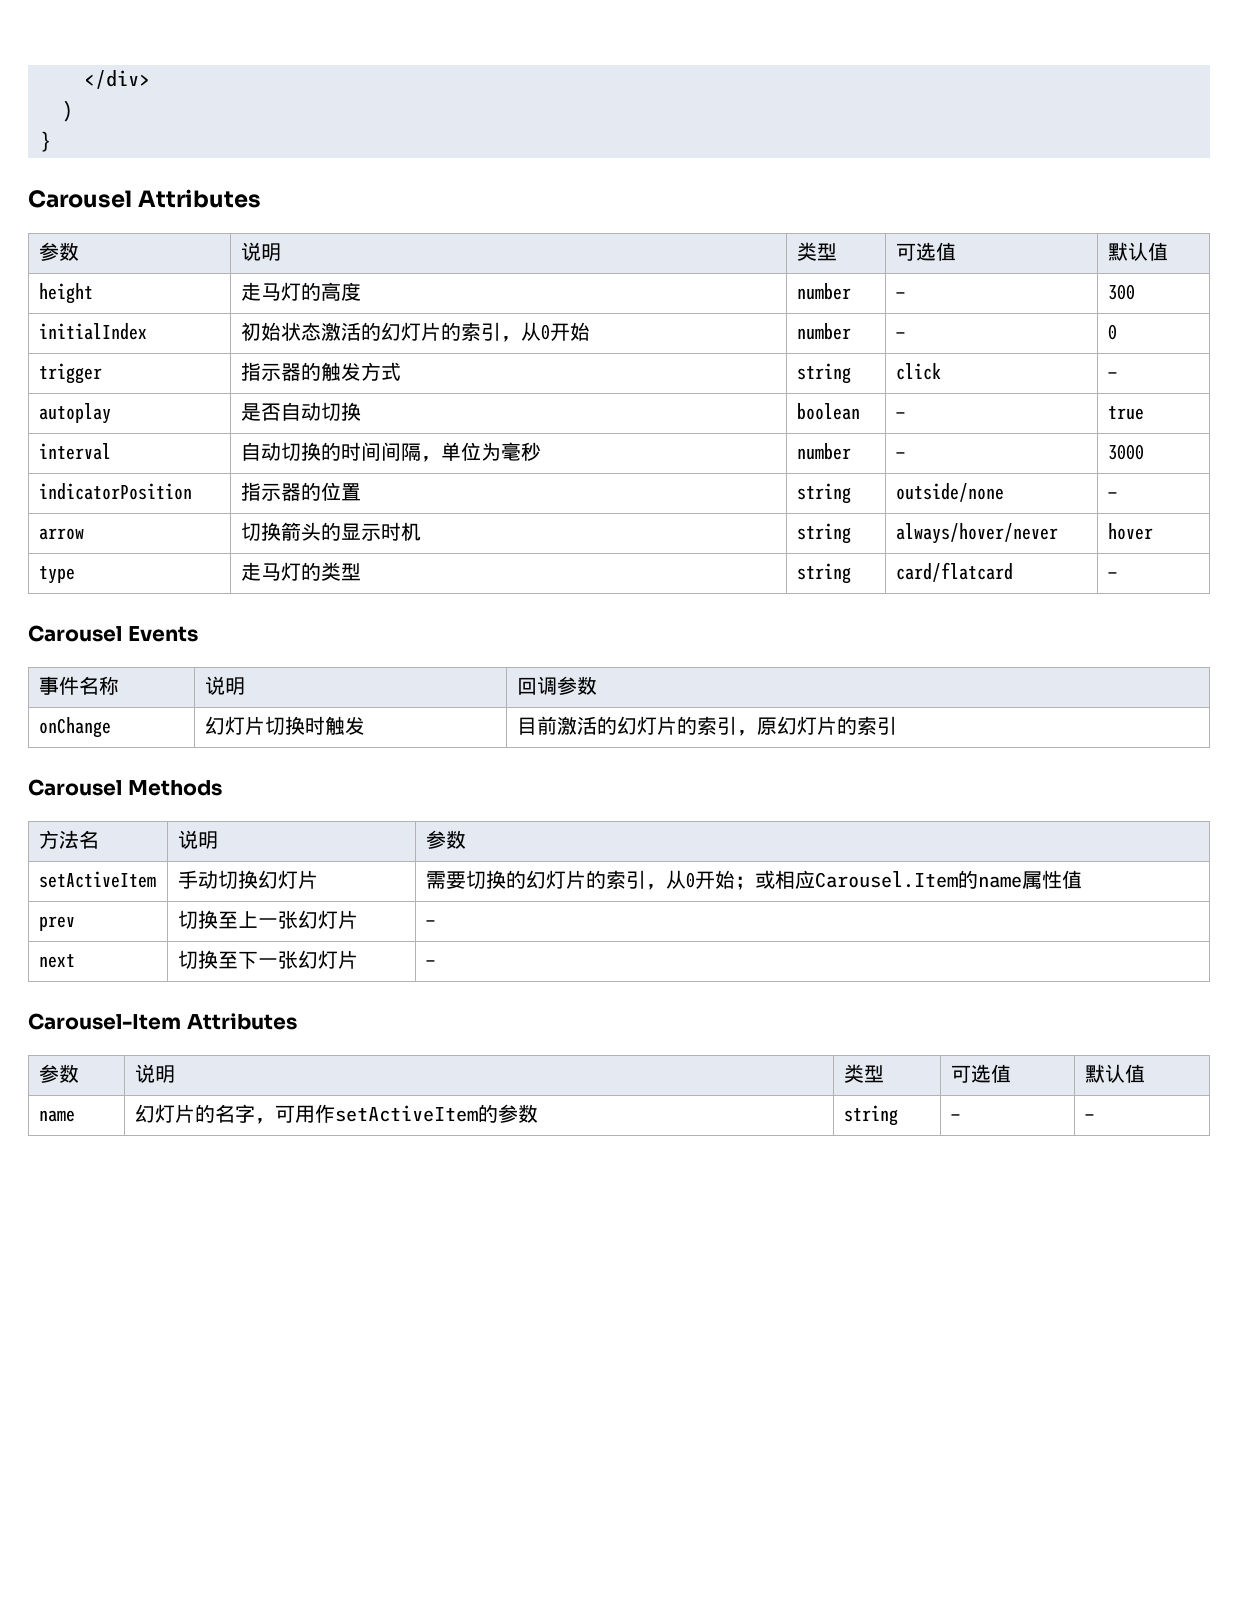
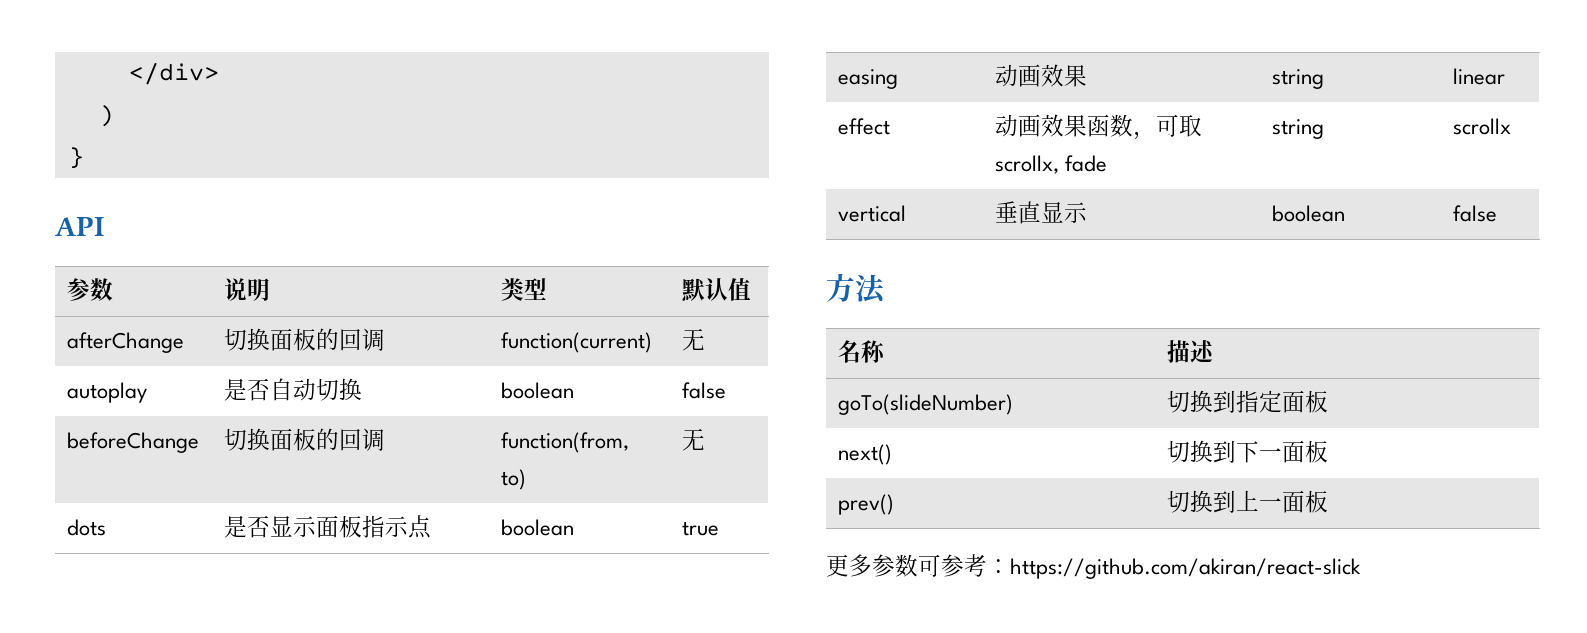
- Carousel Attributes
- 参数 | 说明 | 类型 | 可选值 | 默认值
- height | 走马灯的高度 | number | — | 300
- initialIndex | 初始状态激活的幻灯片的索引，从0开始 | number | — | 0
- trigger | 指示器的触发方式 | string | click | —
+ API
+ 参数 | 说明 | 类型 | 默认值
+ afterChange | 切换面板的回调 | function(current) | 无
- autoplay | 是否自动切换 | boolean | — | true
- interval | 自动切换的时间间隔，单位为毫秒 | number | — | 3000
- indicatorPosition | 指示器的位置 | string | outside/none | —
- arrow | 切换箭头的显示时机 | string | always/hover/never | hover
- type | 走马灯的类型 | string | card/flatcard | —
- Carousel Events
- 事件名称 | 说明 | 回调参数
- onChange | 幻灯片切换时触发 | 目前激活的幻灯片的索引，原幻灯片的索引
- Carousel Methods
- 方法名 | 说明 | 参数
- setActiveItem | 手动切换幻灯片 | 需要切换的幻灯片的索引，从0开始；或相应Carousel.Item的name属性值
- prev | 切换至上一张幻灯片 | —
- next | 切换至下一张幻灯片 | —
- Carousel-Item Attributes
- 参数 | 说明 | 类型 | 可选值 | 默认值
- name | 幻灯片的名字，可用作setActiveItem的参数 | string | — | —
+ autoplay | 是否自动切换 | boolean | false
+ beforeChange | 切换面板的回调 | function(from, to) | 无
+ dots | 是否显示面板指示点 | boolean | true
+ easing | 动画效果 | string | linear
+ effect | 动画效果函数，可取scrollx, fade | string | scrollx
+ vertical | 垂直显示 | boolean | false
+ 方法
+ 名称 | 描述
+ goTo(slideNumber) | 切换到指定面板
+ next() | 切换到下一面板
+ prev() | 切换到上一面板
+ 更多参数可参考：https://github.com/akiran/react-slick

